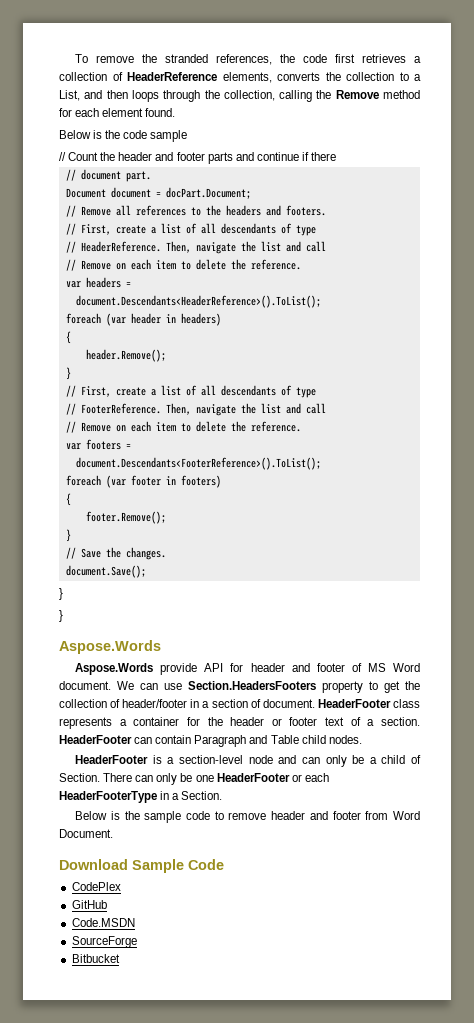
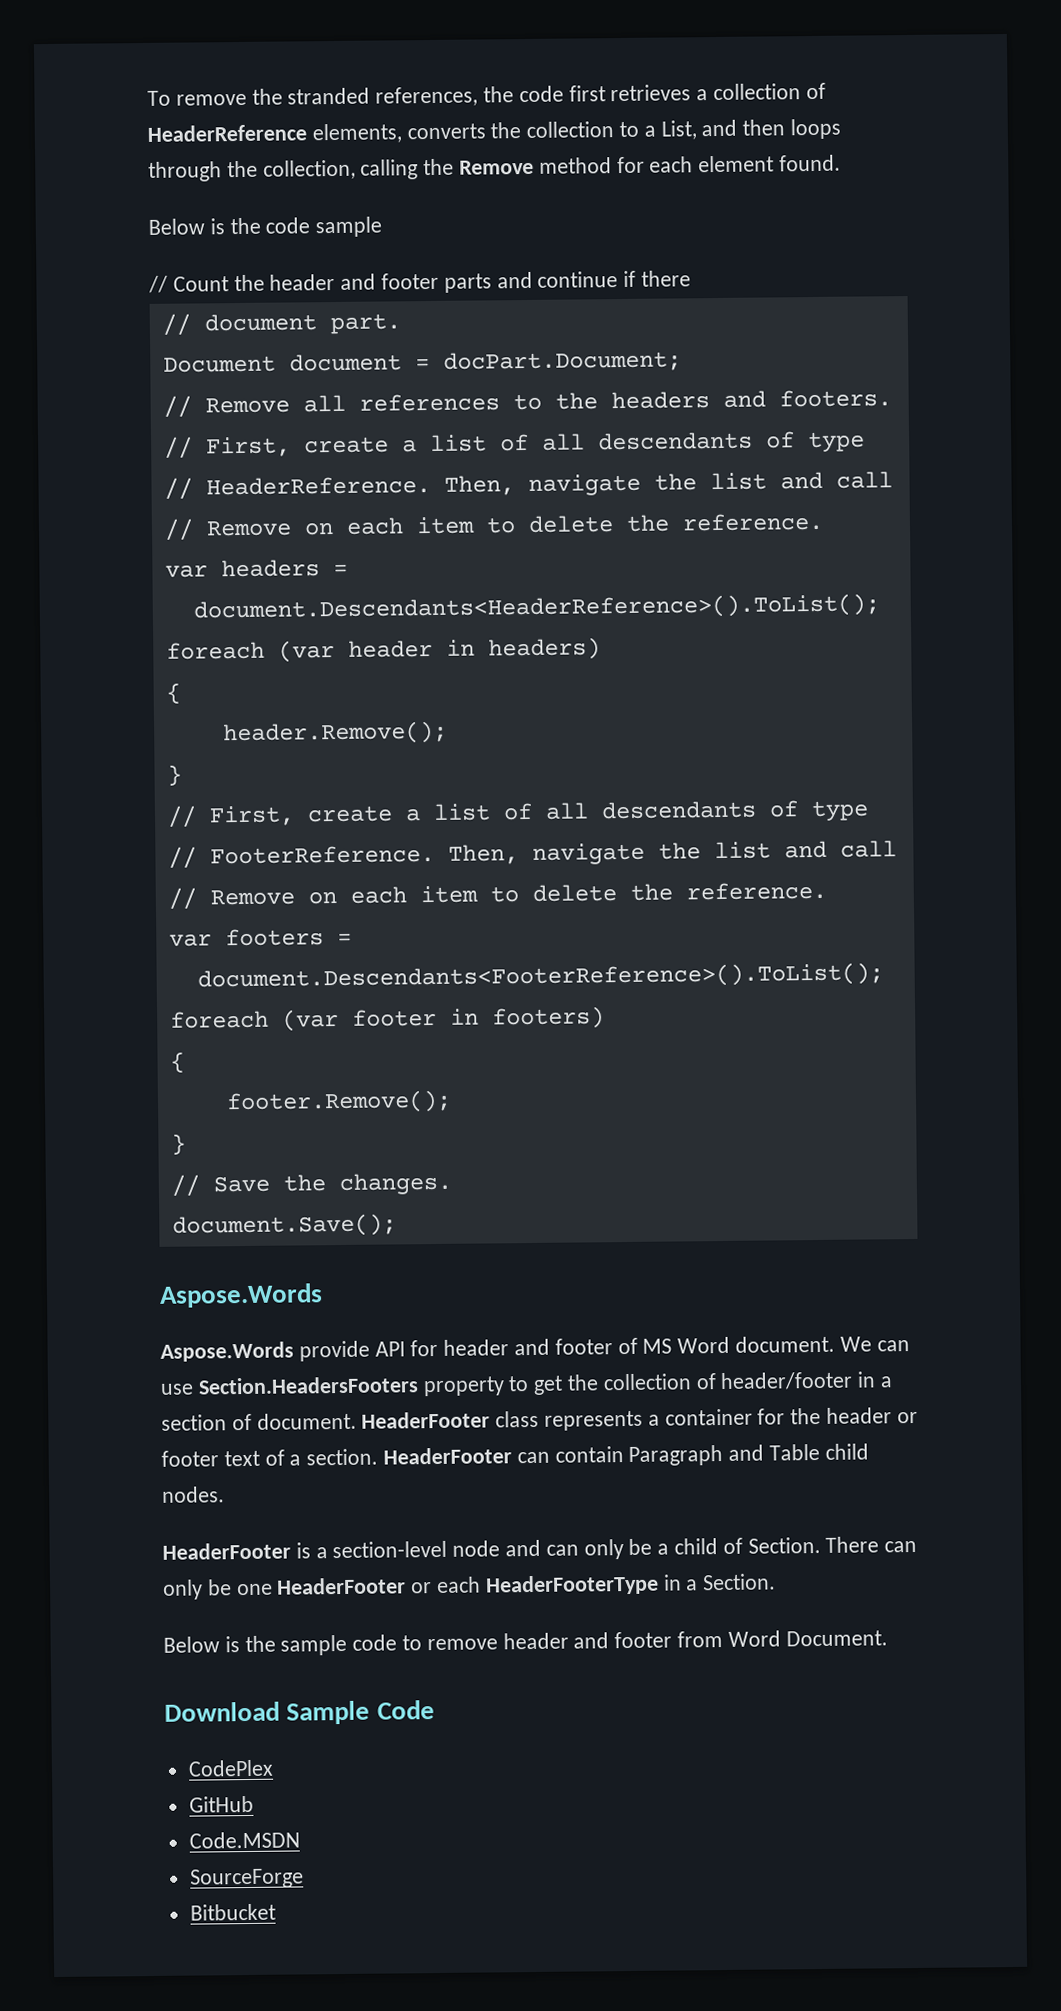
  document.Save();
- }
- }

